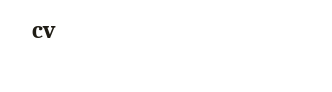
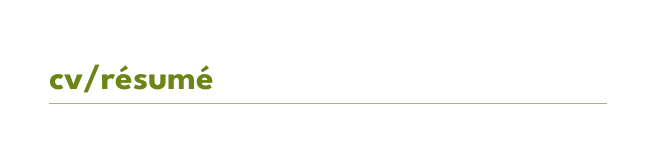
- cv
+ cv/résumé

